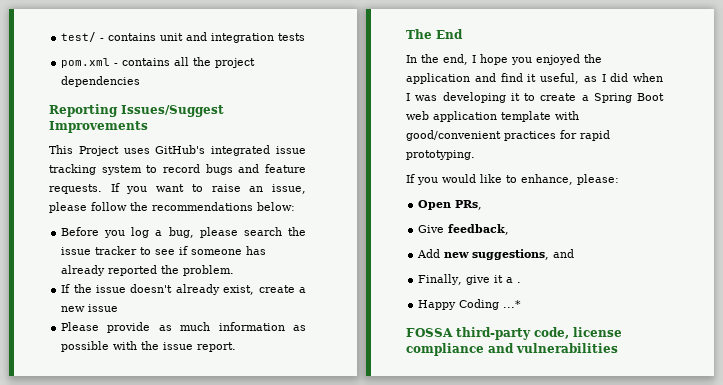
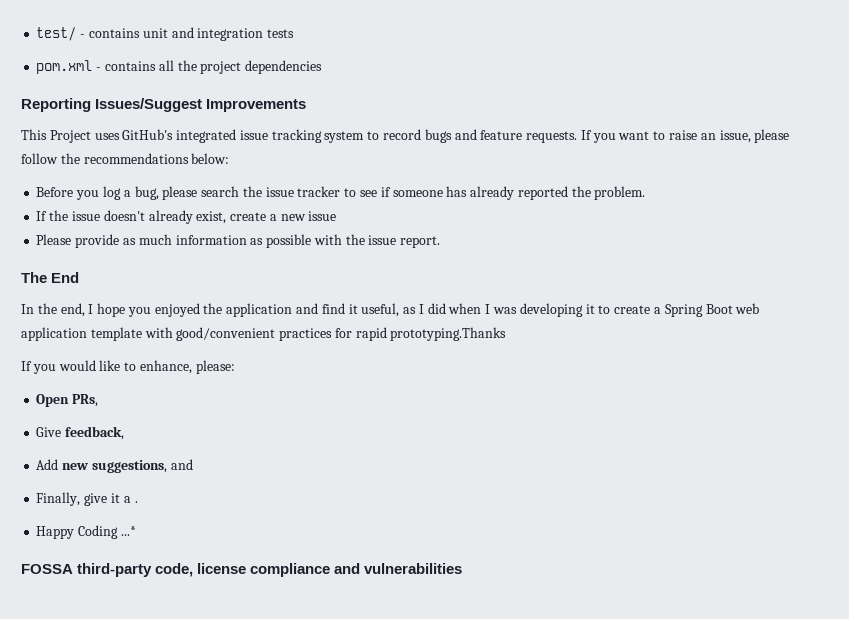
- In the end, I hope you enjoyed the application and find it useful, as I did when I was developing it to create a Spring Boot web application template with good/convenient practices for rapid prototyping.
+ In the end, I hope you enjoyed the application and find it useful, as I did when I was developing it to create a Spring Boot web application template with good/convenient practices for rapid prototyping.Thanks

